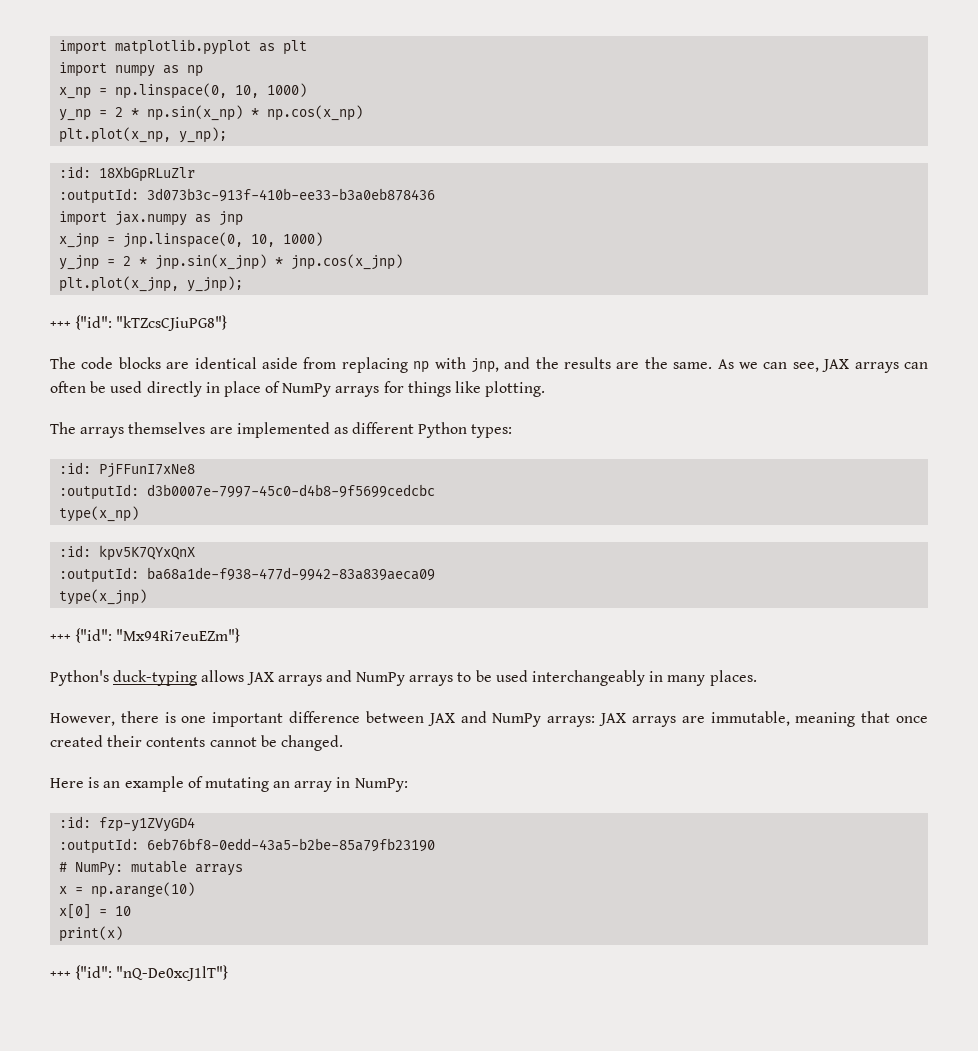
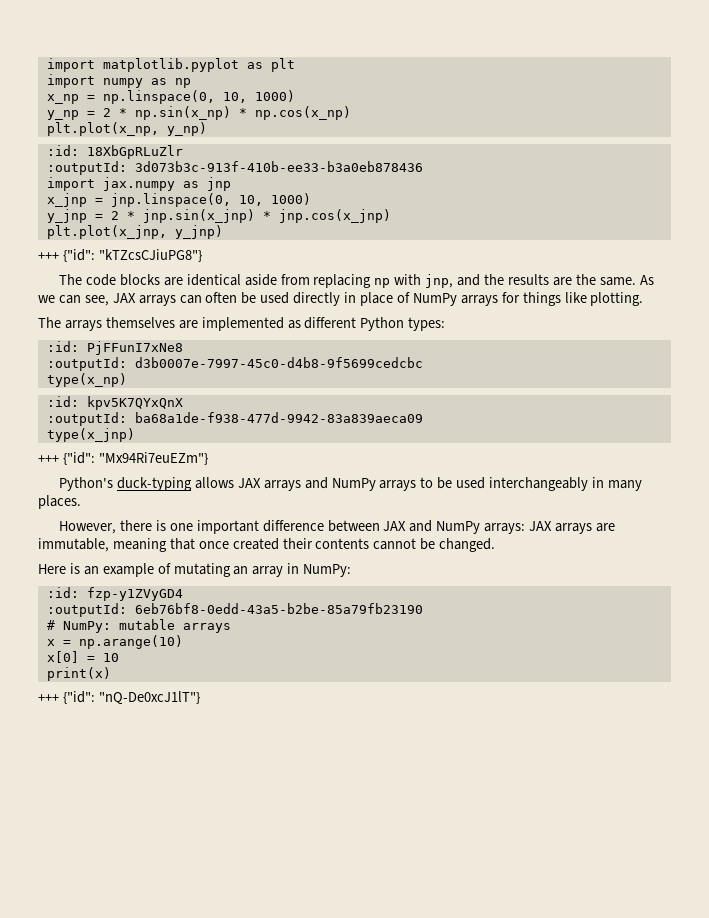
- plt.plot(x_np, y_np);
+ plt.plot(x_np, y_np)
- plt.plot(x_jnp, y_jnp);
+ plt.plot(x_jnp, y_jnp)

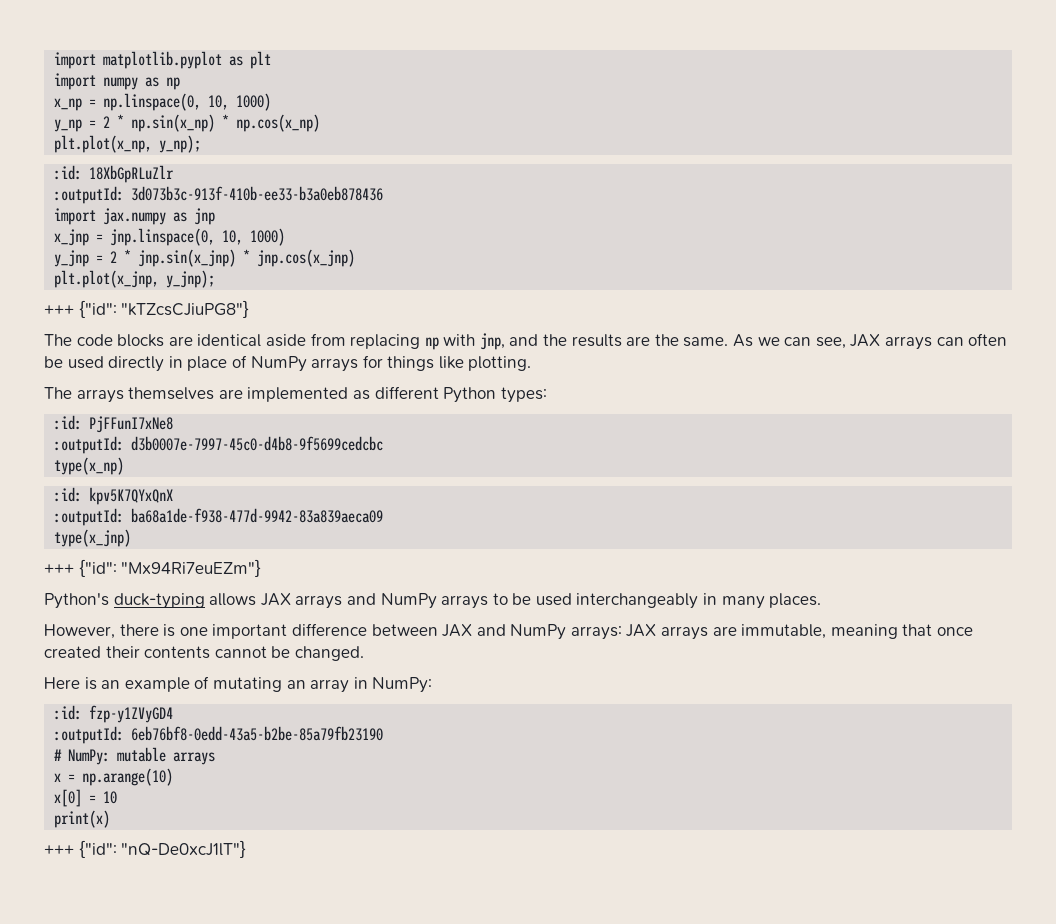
- plt.plot(x_np, y_np)
+ plt.plot(x_np, y_np);
- plt.plot(x_jnp, y_jnp)
+ plt.plot(x_jnp, y_jnp);

